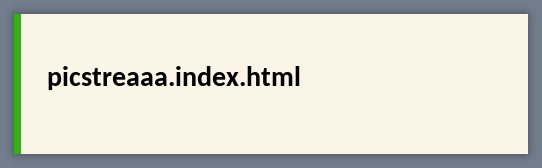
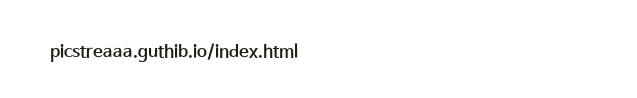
- picstreaaa.index.html
+ picstreaaa.guthib.io/index.html

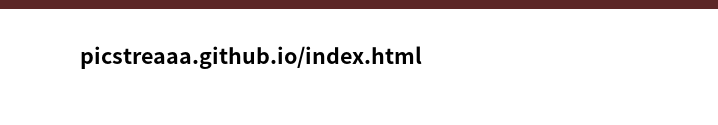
- picstreaaa.guthib.io/index.html
+ picstreaaa.github.io/index.html

